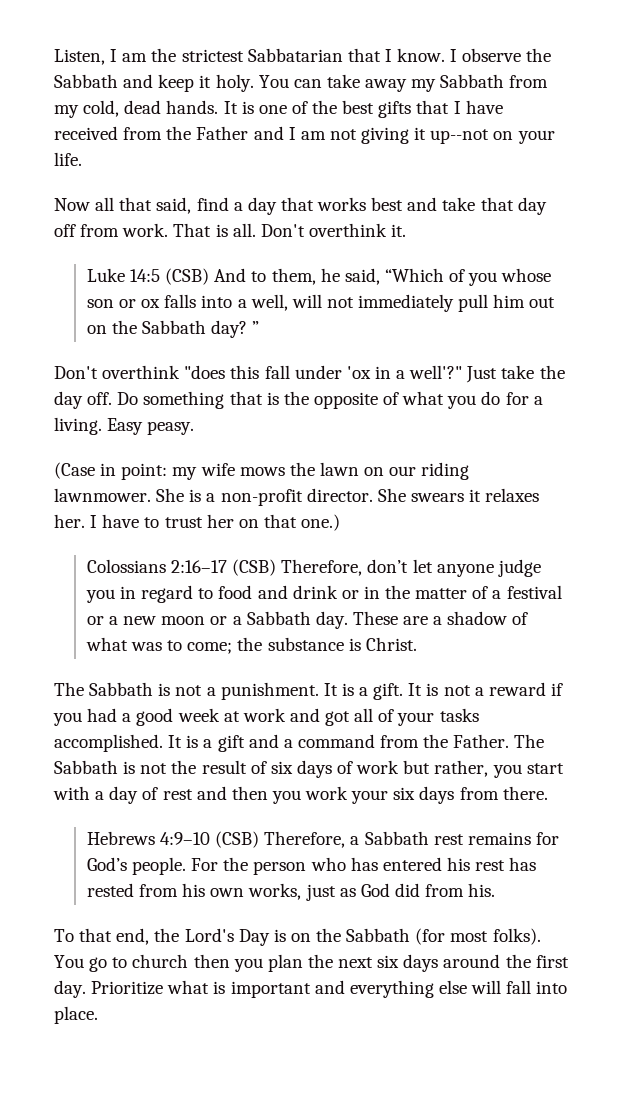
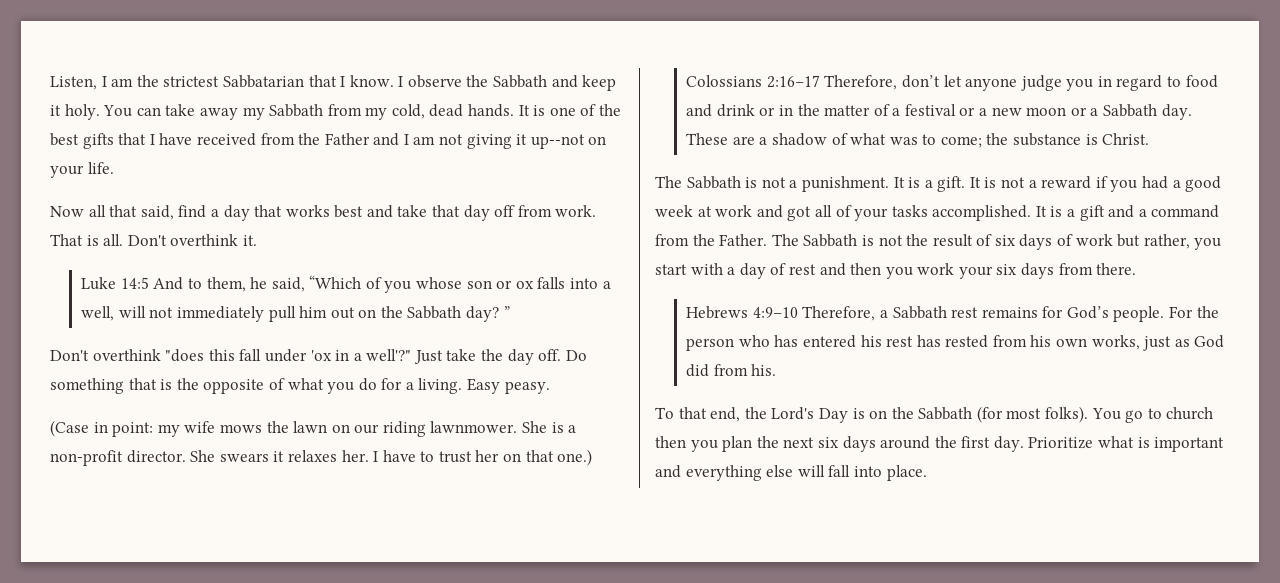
- Luke 14:5 (CSB) And to them, he said, “Which of you whose son or ox falls into a well, will not immediately pull him out on the Sabbath day? ”
+ Luke 14:5 And to them, he said, “Which of you whose son or ox falls into a well, will not immediately pull him out on the Sabbath day? ”
- Colossians 2:16–17 (CSB) Therefore, don’t let anyone judge you in regard to food and drink or in the matter of a festival or a new moon or a Sabbath day.
+ Colossians 2:16–17 Therefore, don’t let anyone judge you in regard to food and drink or in the matter of a festival or a new moon or a Sabbath day.
- Hebrews 4:9–10 (CSB) Therefore, a Sabbath rest remains for God’s people.
+ Hebrews 4:9–10 Therefore, a Sabbath rest remains for God’s people.

